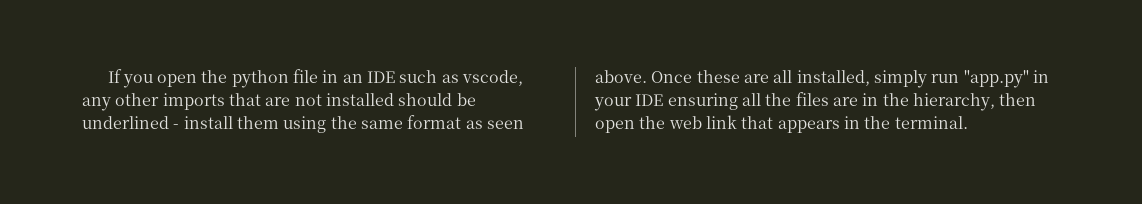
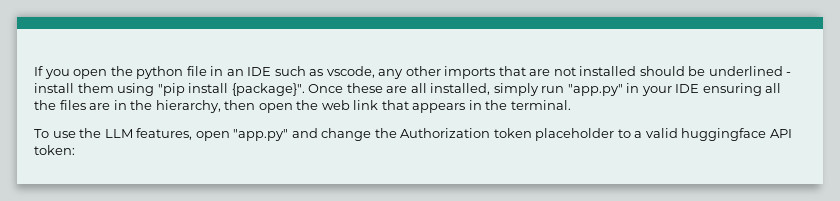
- If you open the python file in an IDE such as vscode, any other imports that are not installed should be underlined - install them using the same format as seen above.
+ If you open the python file in an IDE such as vscode, any other imports that are not installed should be underlined - install them using "pip install {package}".
+ To use the LLM features, open "app.py" and change the Authorization token placeholder to a valid huggingface API token:

